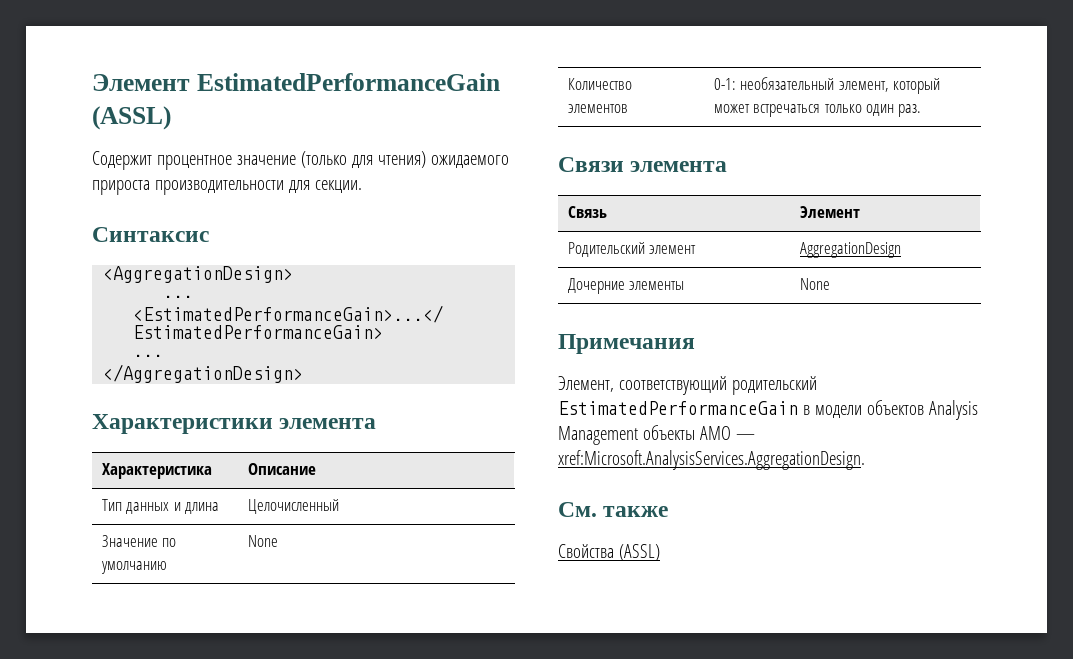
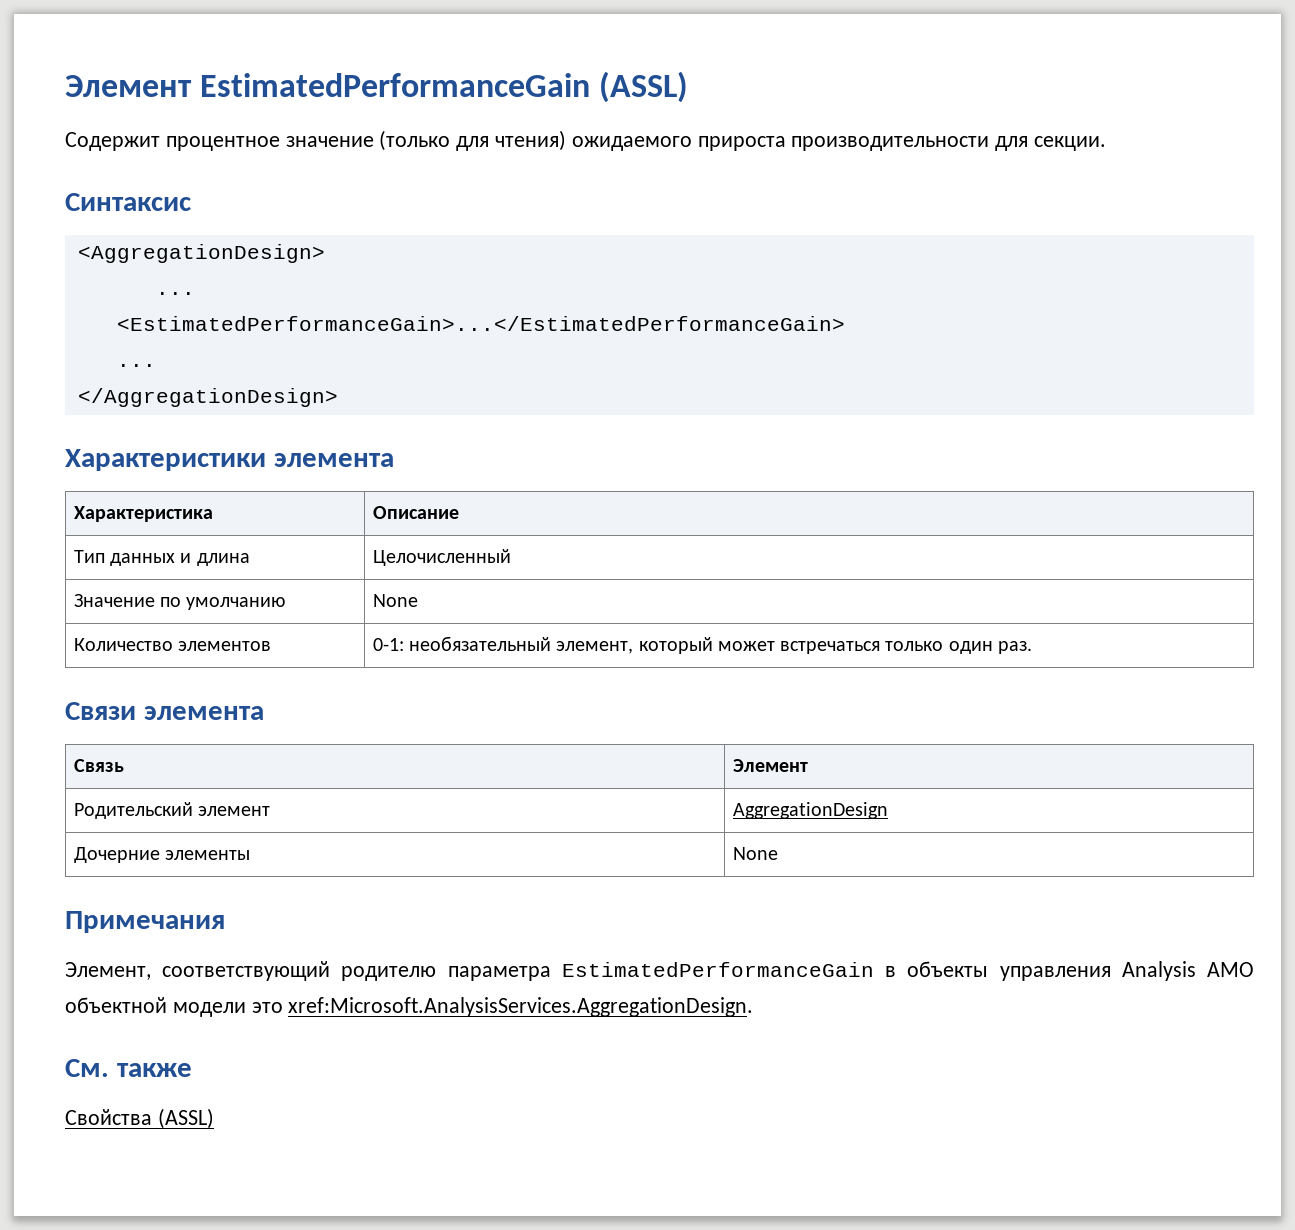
- Элемент, соответствующий родительский EstimatedPerformanceGain в модели объектов Analysis Management объекты AMO — xref:Microsoft.AnalysisServices.AggregationDesign.
+ Элемент, соответствующий родителю параметра EstimatedPerformanceGain в объекты управления Analysis AMO объектной модели это xref:Microsoft.AnalysisServices.AggregationDesign.

